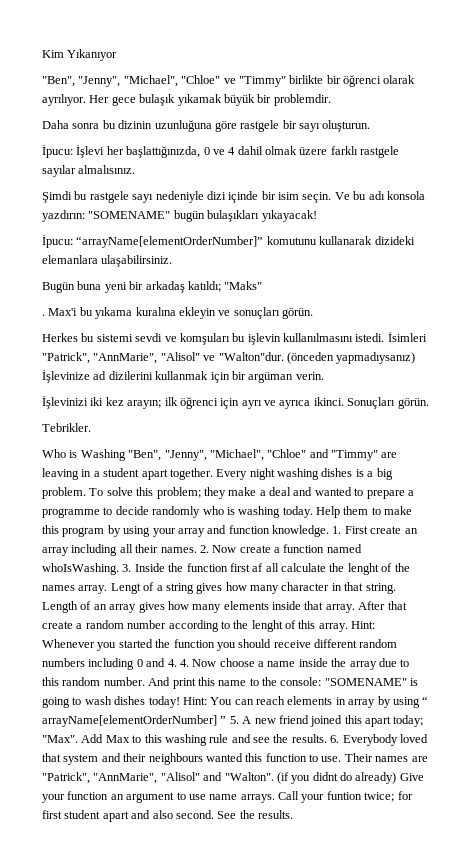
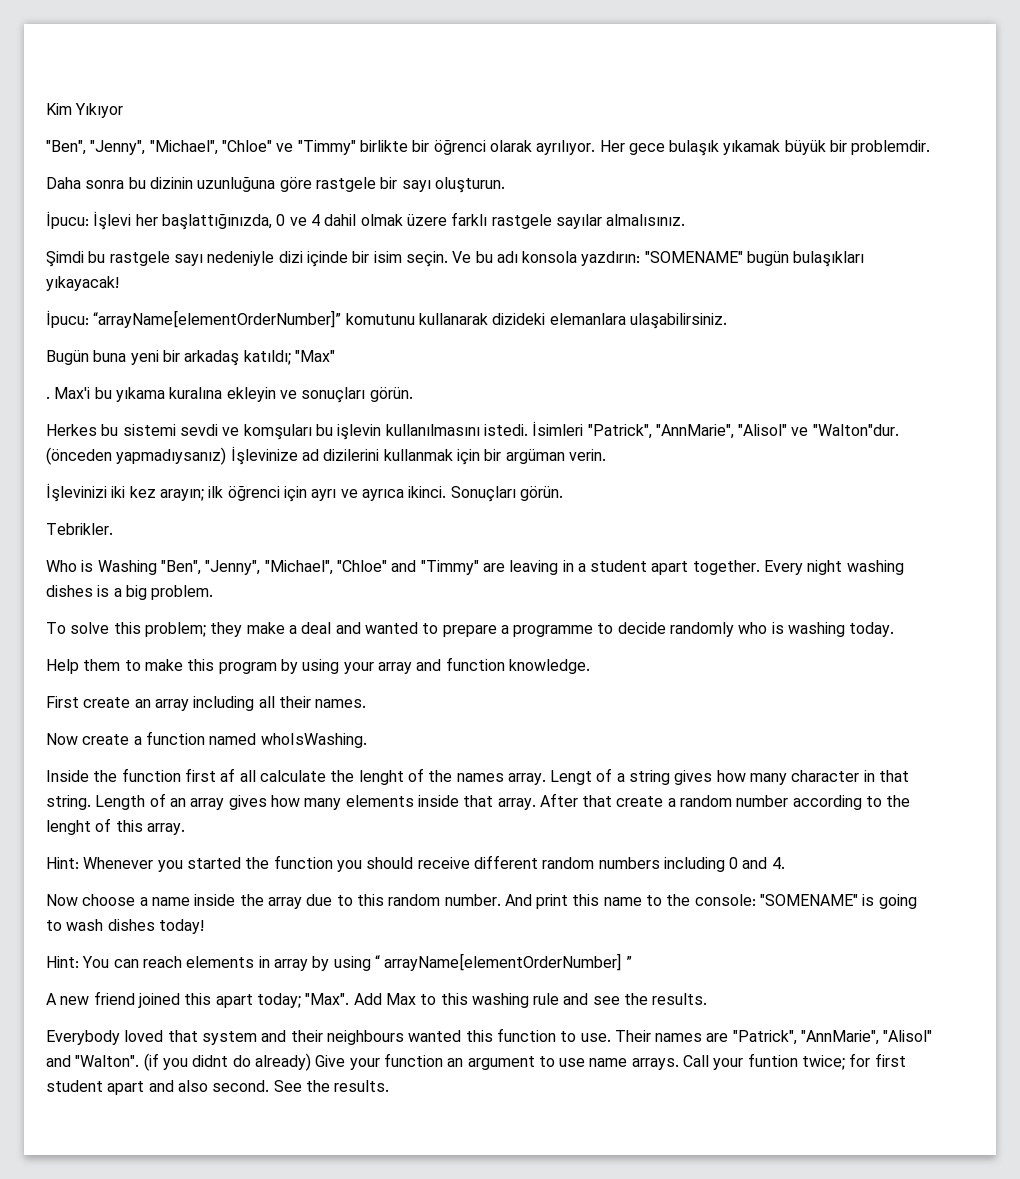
- Kim Yıkanıyor
+ Kim Yıkıyor
- Bugün buna yeni bir arkadaş katıldı; "Maks"
+ Bugün buna yeni bir arkadaş katıldı; "Max"
- Every night washing dishes is a big problem. To solve this problem;
+ Every night washing dishes is a big problem.
+ To solve this problem;
- they make a deal and wanted to prepare a programme to decide randomly who is washing today. Help them to make this program by using your array and function knowledge. 1. First create an array including all their names. 2. Now create a function named whoIsWashing. 3. Inside the function first af all calculate the lenght of the names array.
+ they make a deal and wanted to prepare a programme to decide randomly who is washing today.
+ Help them to make this program by using your array and function knowledge.
+ First create an array including all their names.
+ Now create a function named whoIsWashing.
+ Inside the function first af all calculate the lenght of the names array.
- After that create a random number according to the lenght of this array. Hint: Whenever you started the function you should receive different random numbers including 0 and 4. 4. Now choose a name inside the array due to this random number.
+ After that create a random number according to the lenght of this array.
+ Hint: Whenever you started the function you should receive different random numbers including 0 and 4.
+ Now choose a name inside the array due to this random number.
- And print this name to the console: "SOMENAME" is going to wash dishes today! Hint: You can reach elements in array by using “ arrayName[elementOrderNumber] ” 5. A new friend joined this apart today; "Max".
+ And print this name to the console: "SOMENAME" is going to wash dishes today!
+ Hint: You can reach elements in array by using “ arrayName[elementOrderNumber] ”
+ A new friend joined this apart today; "Max".
- Add Max to this washing rule and see the results. 6. Everybody loved that system and their neighbours wanted this function to use.
+ Add Max to this washing rule and see the results.
+ Everybody loved that system and their neighbours wanted this function to use.

